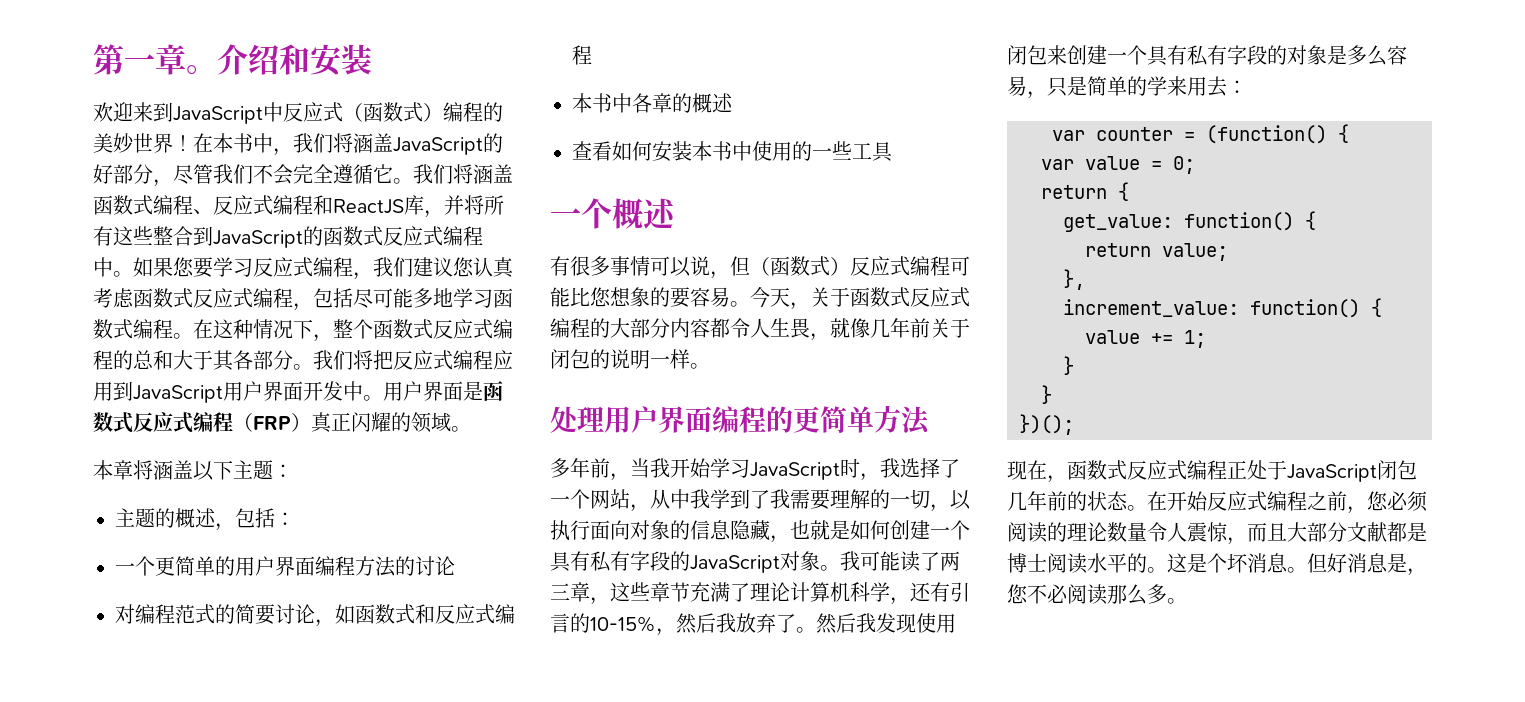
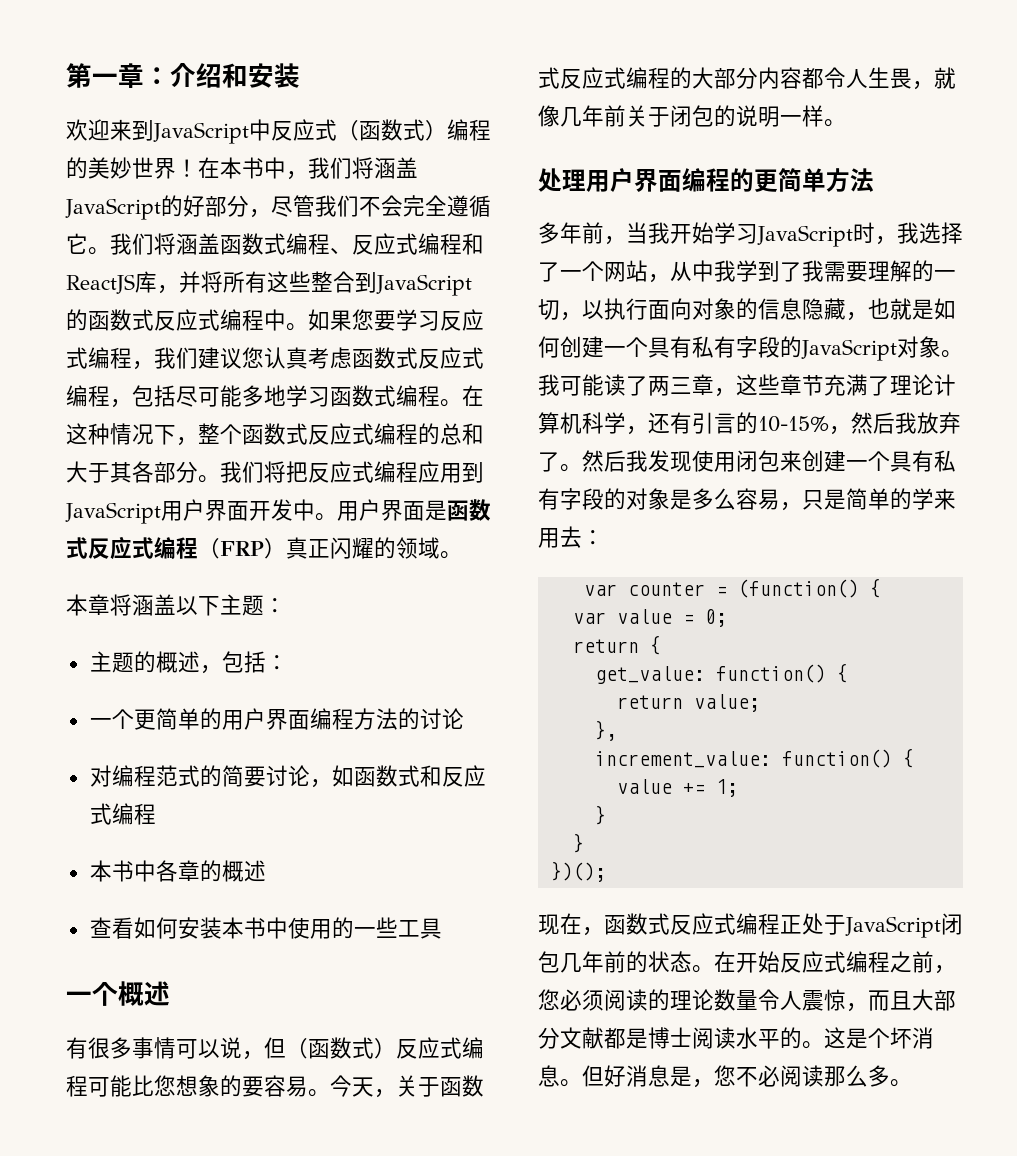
- 第一章。介绍和安装
+ 第一章：介绍和安装

